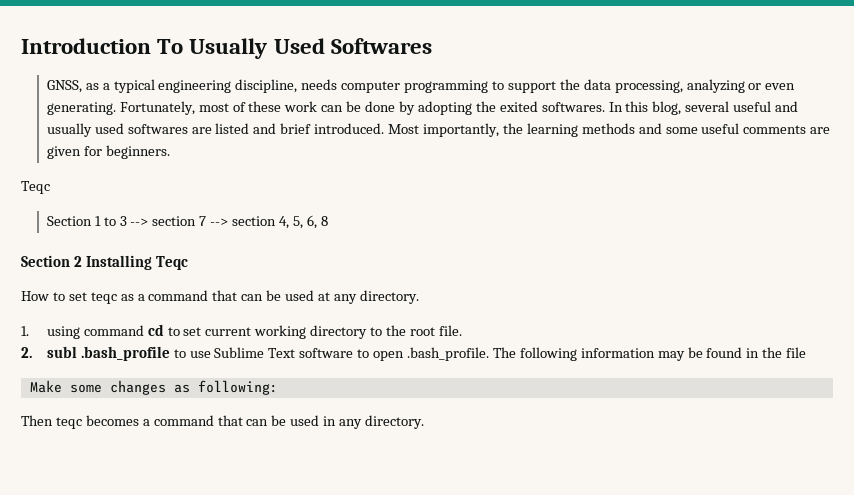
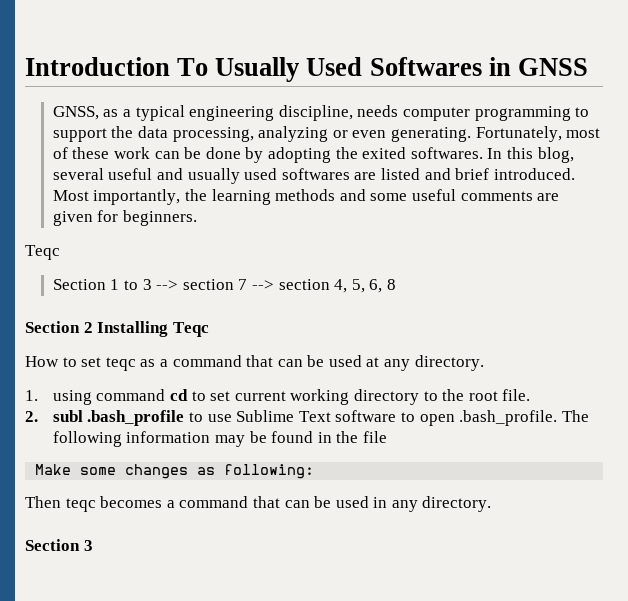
- Introduction To Usually Used Softwares
+ Introduction To Usually Used Softwares in GNSS
+ Section 3

